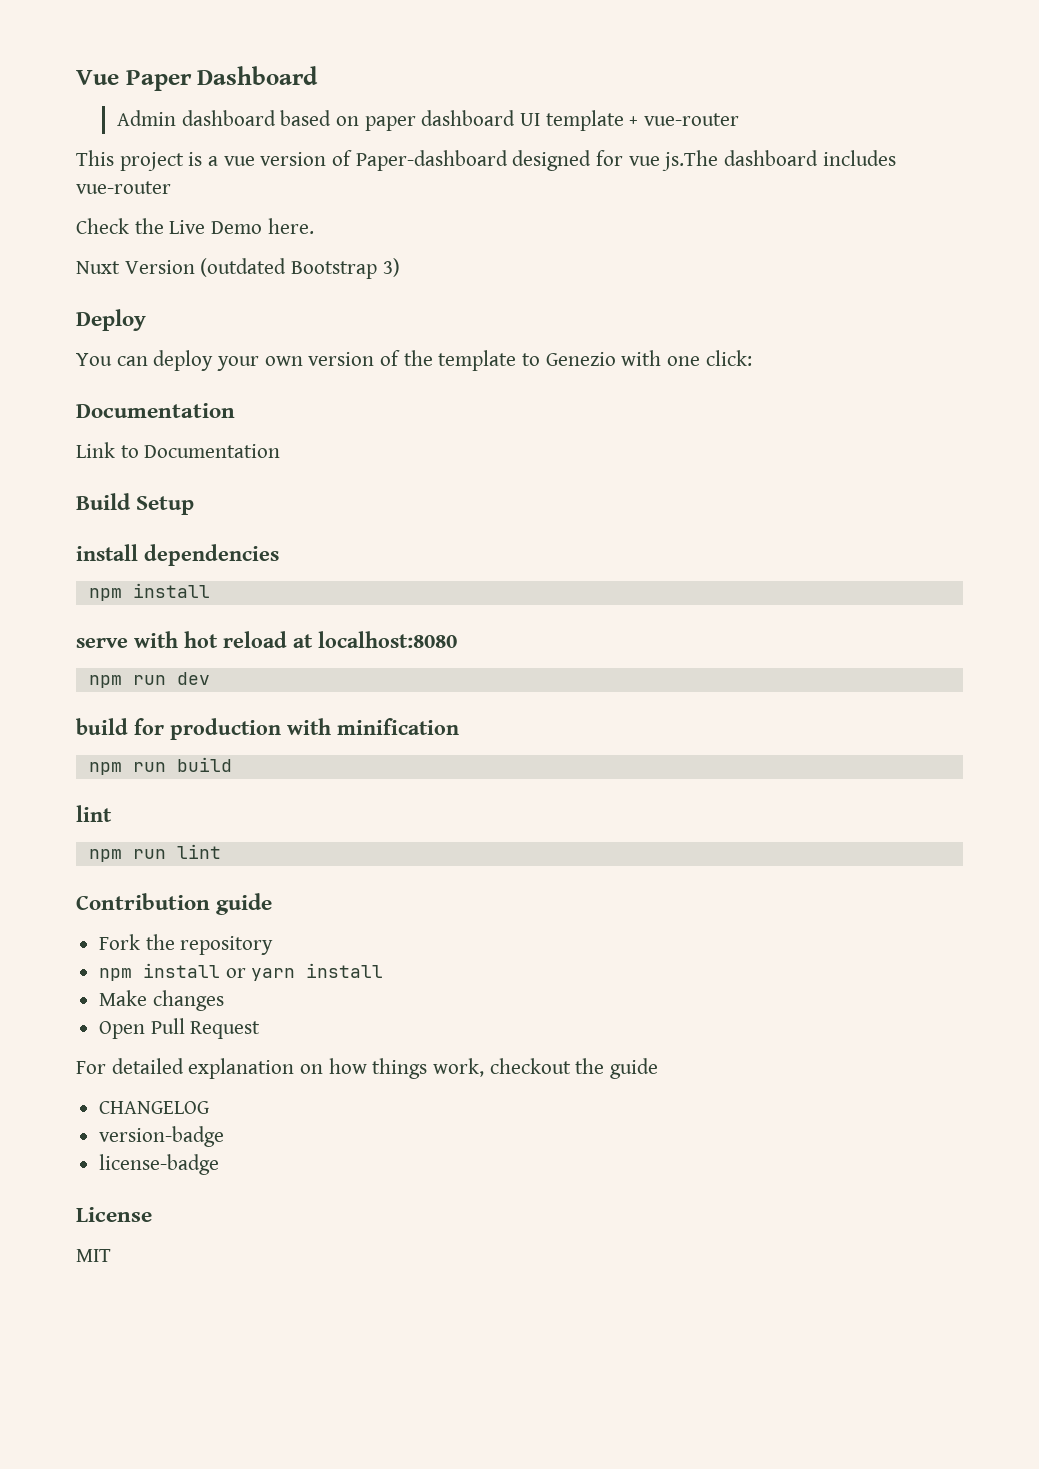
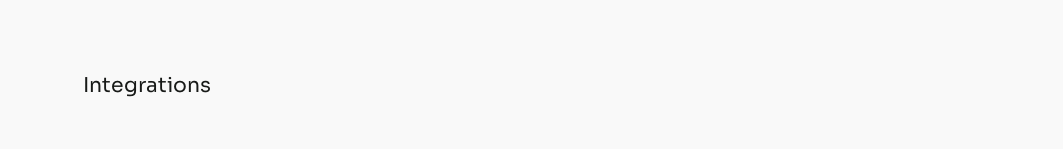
- Vue Paper Dashboard
- Admin dashboard based on paper dashboard UI template + vue-router
- This project is a vue version of Paper-dashboard designed for vue js.The dashboard includes vue-router
- Check the Live Demo here.
- Nuxt Version (outdated Bootstrap 3)
- Deploy
- You can deploy your own version of the template to Genezio with one click:
- Documentation
- Link to Documentation
- Build Setup
- install dependencies
- npm install
- serve with hot reload at localhost:8080
- npm run dev
- build for production with minification
- npm run build
- lint
- npm run lint
- Contribution guide
- Fork the repository
- npm install or yarn install
- Make changes
- Open Pull Request
- For detailed explanation on how things work, checkout the guide
- CHANGELOG
- version-badge
- license-badge
- License
- MIT
+ Integrations

